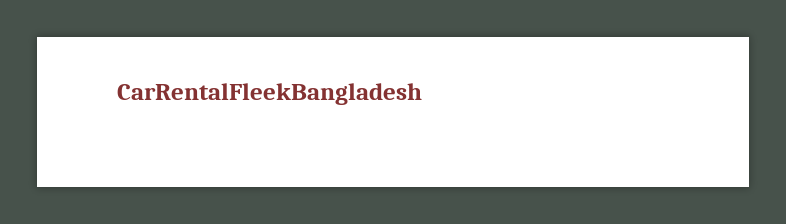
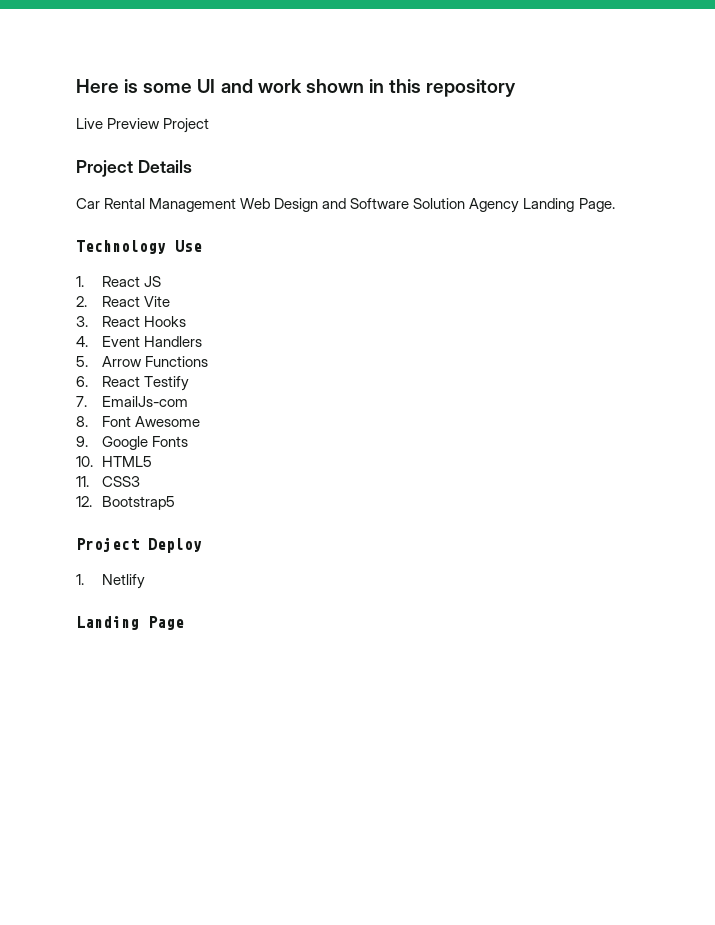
- CarRentalFleekBangladesh
+ Here is some UI and work shown in this repository
+ Live Preview Project
+ Project Details
+ Car Rental Management Web Design and Software Solution Agency Landing Page.
+ Technology Use
+ 1. React JS
+ 2. React Vite
+ 3. React Hooks
+ 4. Event Handlers
+ 5. Arrow Functions
+ 6. React Testify
+ 7. EmailJs-com
+ 8. Font Awesome
+ 9. Google Fonts
+ 10. HTML5
+ 11. CSS3
+ 12. Bootstrap5
+ Project Deploy
+ 1. Netlify
+ Landing Page

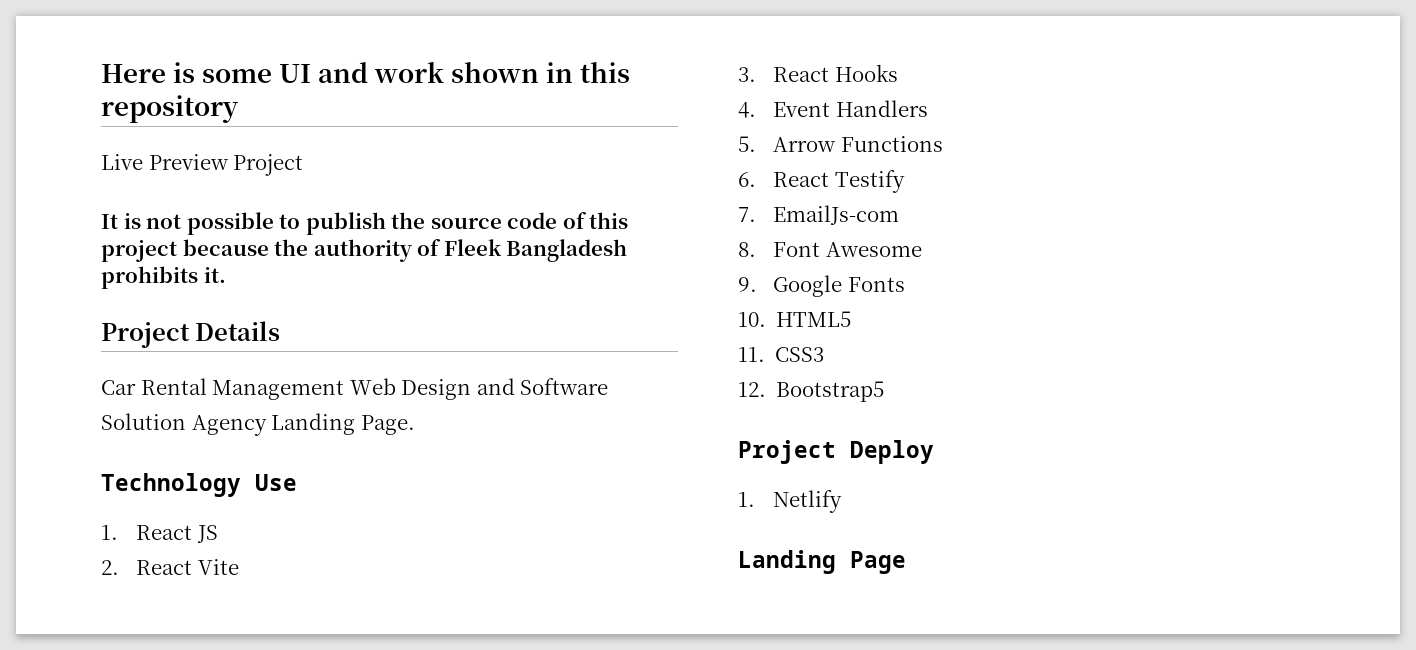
+ It is not possible to publish the source code of this project because the authority of Fleek Bangladesh prohibits it.

